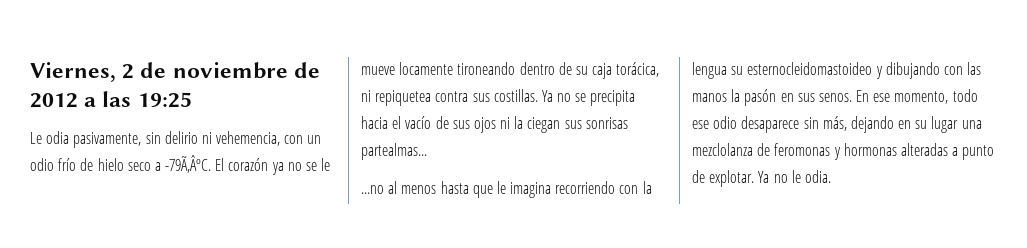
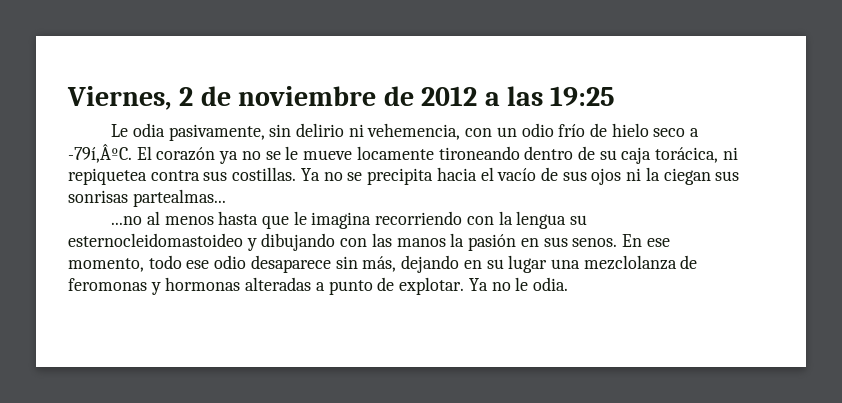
- Le odia pasivamente, sin delirio ni vehemencia, con un odio frío de hielo seco a -79Ã‚ÂºC.
+ Le odia pasivamente, sin delirio ni vehemencia, con un odio frío de hielo seco a -79í‚ÂºC.
- ...no al menos hasta que le imagina recorriendo con la lengua su esternocleidomastoideo y dibujando con las manos la pasón en sus senos.
+ ...no al menos hasta que le imagina recorriendo con la lengua su esternocleidomastoideo y dibujando con las manos la pasión en sus senos.

